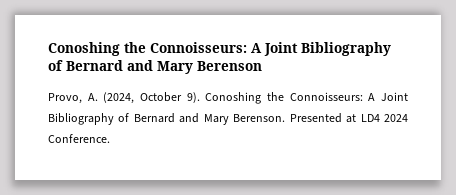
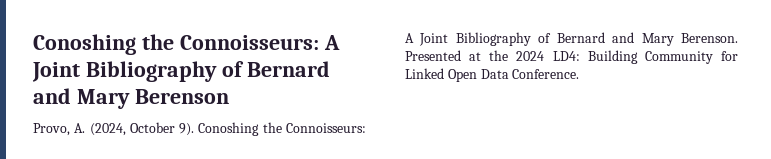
- Presented at LD4 2024 Conference.
+ Presented at the 2024 LD4: Building Community for Linked Open Data Conference.

